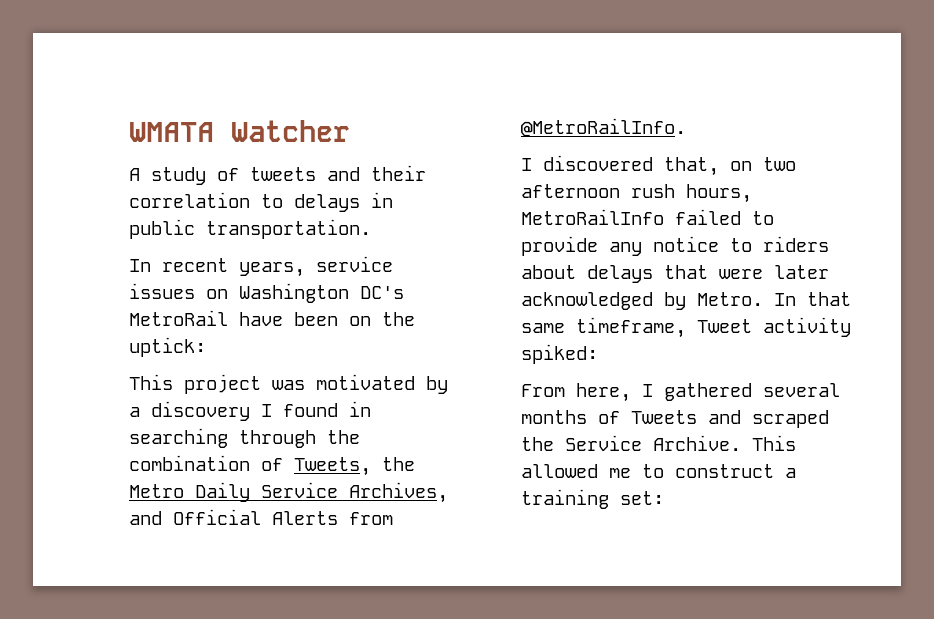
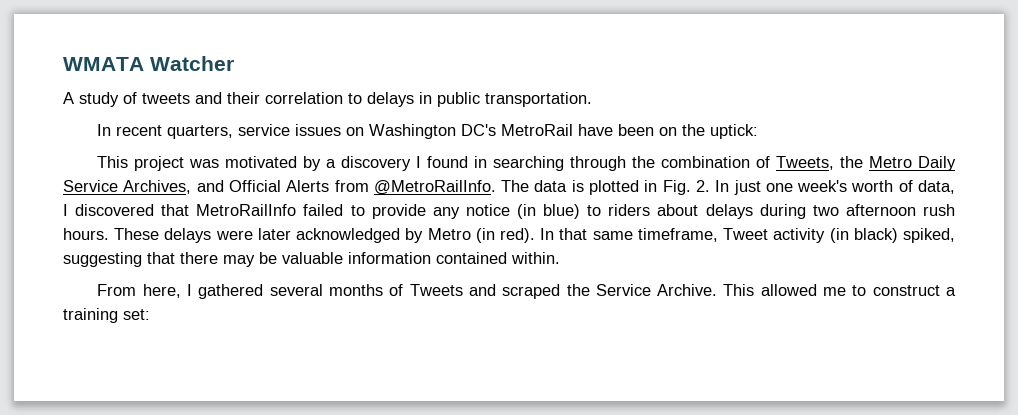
- In recent years, service issues on Washington DC's MetroRail have been on the uptick:
+ In recent quarters, service issues on Washington DC's MetroRail have been on the uptick:
- This project was motivated by a discovery I found in searching through the combination of Tweets, the Metro Daily Service Archives, and Official Alerts from @MetroRailInfo.
- I discovered that, on two afternoon rush hours, MetroRailInfo failed to provide any notice to riders about delays that were later acknowledged by Metro.
+ This project was motivated by a discovery I found in searching through the combination of Tweets, the Metro Daily Service Archives, and Official Alerts from @MetroRailInfo. The data is plotted in Fig. 2. In just one week's worth of data, I discovered that MetroRailInfo failed to provide any notice (in blue) to riders about delays during two afternoon rush hours. These delays were later acknowledged by Metro (in red).
- In that same timeframe, Tweet activity spiked:
+ In that same timeframe, Tweet activity (in black) spiked, suggesting that there may be valuable information contained within.

